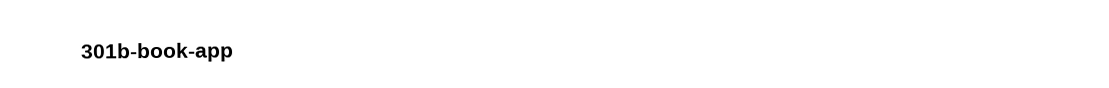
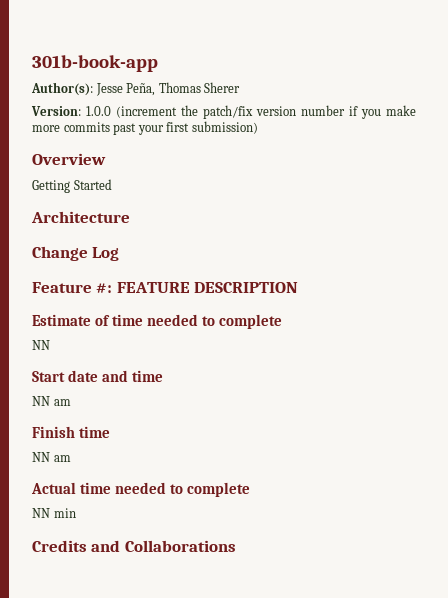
+ Author(s): Jesse Peña, Thomas Sherer
+ Version: 1.0.0 (increment the patch/fix version number if you make more commits past your first submission)
+ Overview
+ Getting Started
+ Architecture
+ Change Log
+ Feature #: FEATURE DESCRIPTION
+ Estimate of time needed to complete
+ NN
+ Start date and time
+ NN am
+ Finish time
+ NN am
+ Actual time needed to complete
+ NN min
+ Credits and Collaborations

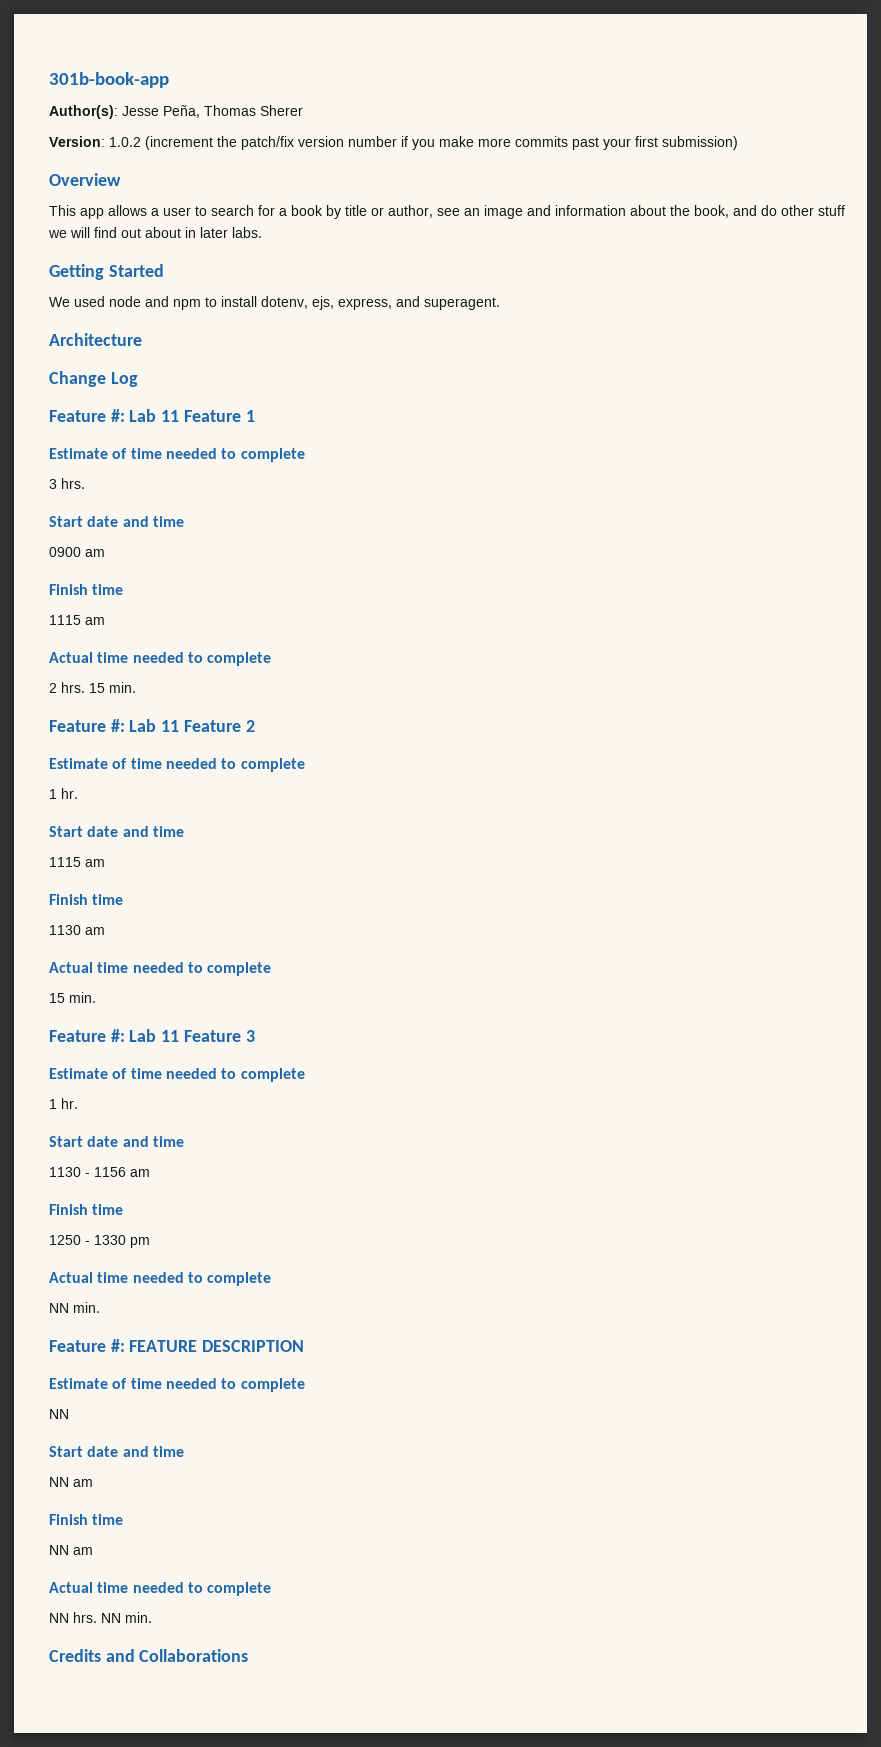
- Version: 1.0.0 (increment the patch/fix version number if you make more commits past your first submission)
+ Version: 1.0.2 (increment the patch/fix version number if you make more commits past your first submission)
+ This app allows a user to search for a book by title or author, see an image and information about the book, and do other stuff we will find out about in later labs.
  Getting Started
+ We used node and npm to install dotenv, ejs, express, and superagent.
  Architecture
  Change Log
+ Feature #: Lab 11 Feature 1
+ Estimate of time needed to complete
+ 3 hrs.
+ Start date and time
+ 0900 am
+ Finish time
+ 1115 am
+ Actual time needed to complete
+ 2 hrs. 15 min.
+ Feature #: Lab 11 Feature 2
+ Estimate of time needed to complete
+ 1 hr.
+ Start date and time
+ 1115 am
+ Finish time
+ 1130 am
+ Actual time needed to complete
+ 15 min.
+ Feature #: Lab 11 Feature 3
+ Estimate of time needed to complete
+ 1 hr.
+ Start date and time
+ 1130 - 1156 am
+ Finish time
+ 1250 - 1330 pm
+ Actual time needed to complete
+ NN min.
- NN min
+ NN hrs. NN min.

